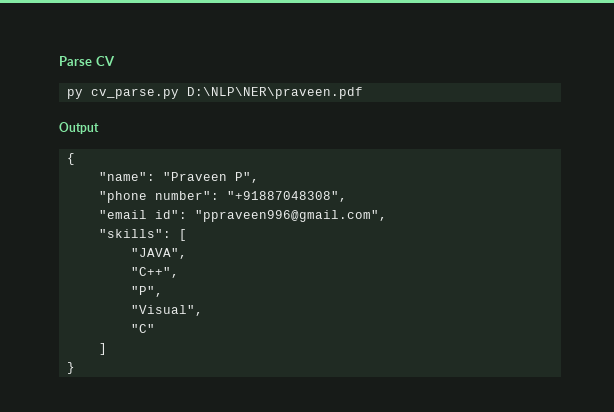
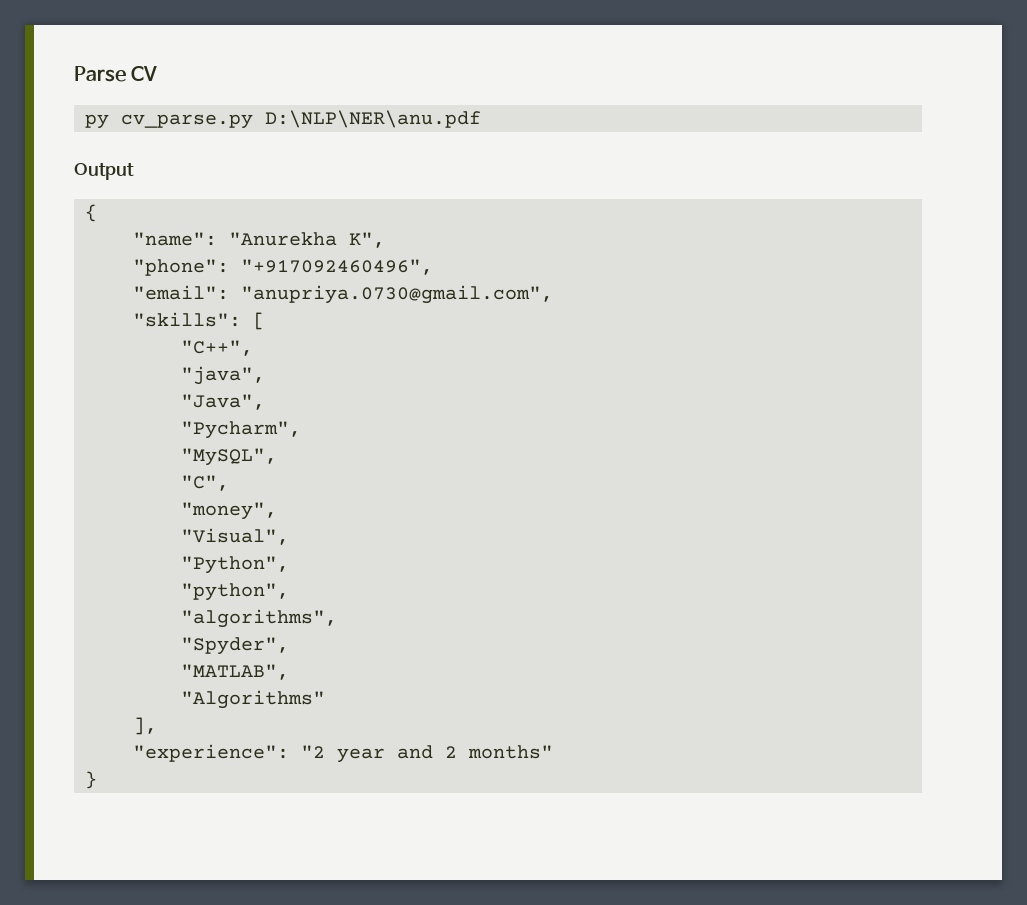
- py cv_parse.py D:\NLP\NER\praveen.pdf
+ py cv_parse.py D:\NLP\NER\anu.pdf
- "name": "Praveen P",
- "phone number": "+91887048308",
- "email id": "ppraveen996@gmail.com",
+ "name": "Anurekha K",
+ "phone": "+917092460496",
+ "email": "anupriya.0730@gmail.com",
- "JAVA",
- "P",
+ "java",
+ "Java",
+ "Pycharm",
+ "MySQL",
+ "C",
+ "money",
  "Visual",
- "C"
- ]
+ "Python",
+ "python",
+ "algorithms",
+ "Spyder",
+ "MATLAB",
+ "Algorithms"
+ ],
+ "experience": "2 year and 2 months"

